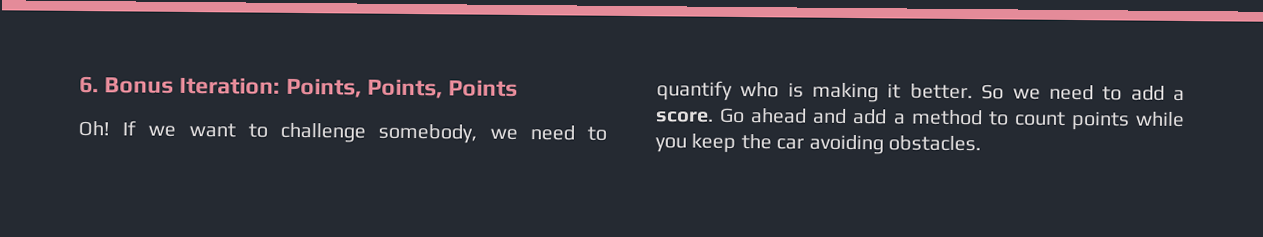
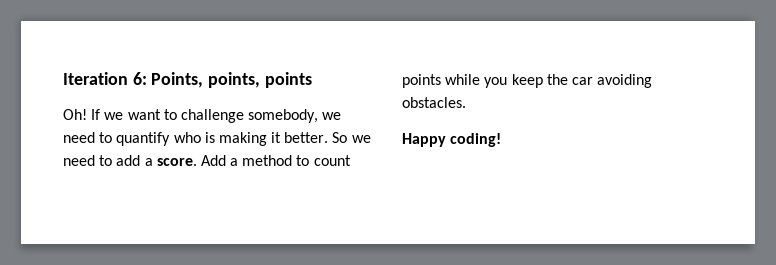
- 6. Bonus Iteration: Points, Points, Points
+ Iteration 6: Points, points, points
- Go ahead and add a method to count points while you keep the car avoiding obstacles.
+ Add a method to count points while you keep the car avoiding obstacles.
+ Happy coding!

